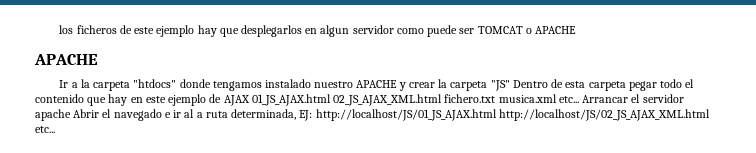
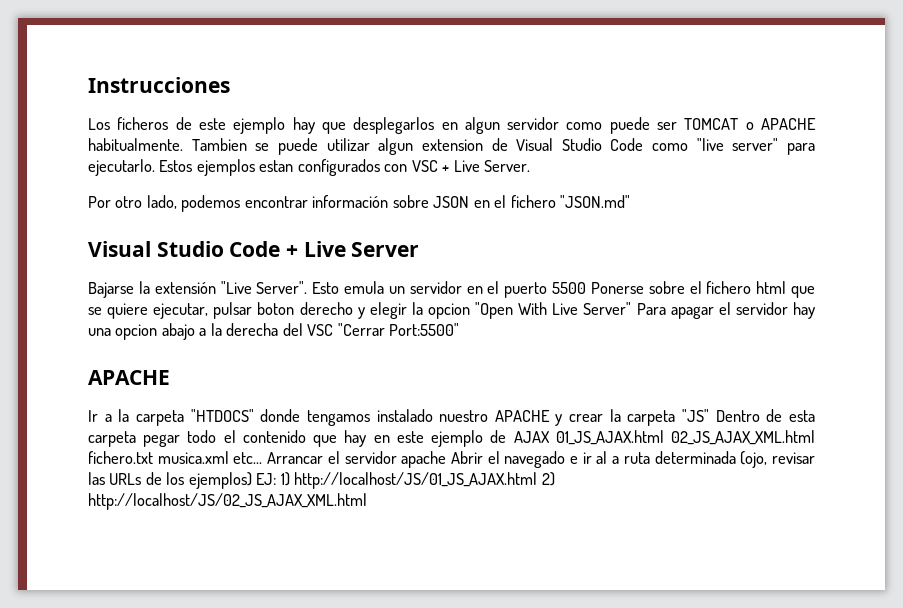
- los ficheros de este ejemplo hay que desplegarlos en algun servidor como puede ser TOMCAT o APACHE
+ Instrucciones
+ Los ficheros de este ejemplo hay que desplegarlos en algun servidor como puede ser TOMCAT o APACHE habitualmente. Tambien se puede utilizar algun extension de Visual Studio Code como "live server" para ejecutarlo. Estos ejemplos estan configurados con VSC + Live Server.
+ Por otro lado, podemos encontrar información sobre JSON en el fichero "JSON.md"
+ Visual Studio Code + Live Server
+ Bajarse la extensión "Live Server". Esto emula un servidor en el puerto 5500 Ponerse sobre el fichero html que se quiere ejecutar, pulsar boton derecho y elegir la opcion "Open With Live Server" Para apagar el servidor hay una opcion abajo a la derecha del VSC "Cerrar Port:5500"
- Ir a la carpeta "htdocs" donde tengamos instalado nuestro APACHE y crear la carpeta "JS" Dentro de esta carpeta pegar todo el contenido que hay en este ejemplo de AJAX 01_JS_AJAX.html 02_JS_AJAX_XML.html fichero.txt musica.xml etc...
+ Ir a la carpeta "HTDOCS" donde tengamos instalado nuestro APACHE y crear la carpeta "JS" Dentro de esta carpeta pegar todo el contenido que hay en este ejemplo de AJAX 01_JS_AJAX.html 02_JS_AJAX_XML.html fichero.txt musica.xml etc...
- Arrancar el servidor apache Abrir el navegado e ir al a ruta determinada, EJ: http://localhost/JS/01_JS_AJAX.html http://localhost/JS/02_JS_AJAX_XML.html etc...
+ Arrancar el servidor apache Abrir el navegado e ir al a ruta determinada (ojo, revisar las URLs de los ejemplos) EJ: 1) http://localhost/JS/01_JS_AJAX.html 2) http://localhost/JS/02_JS_AJAX_XML.html

